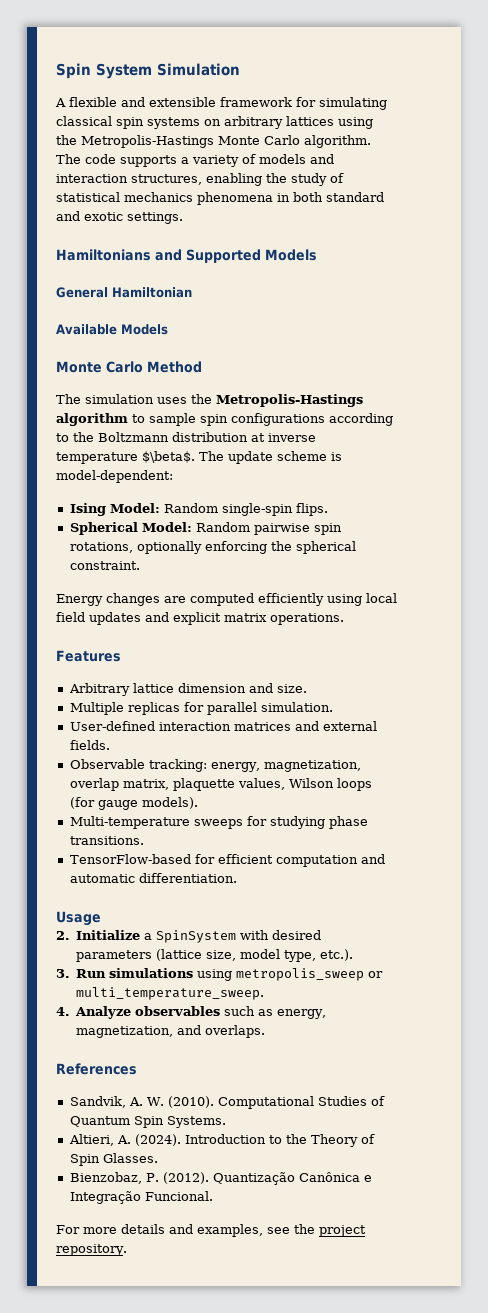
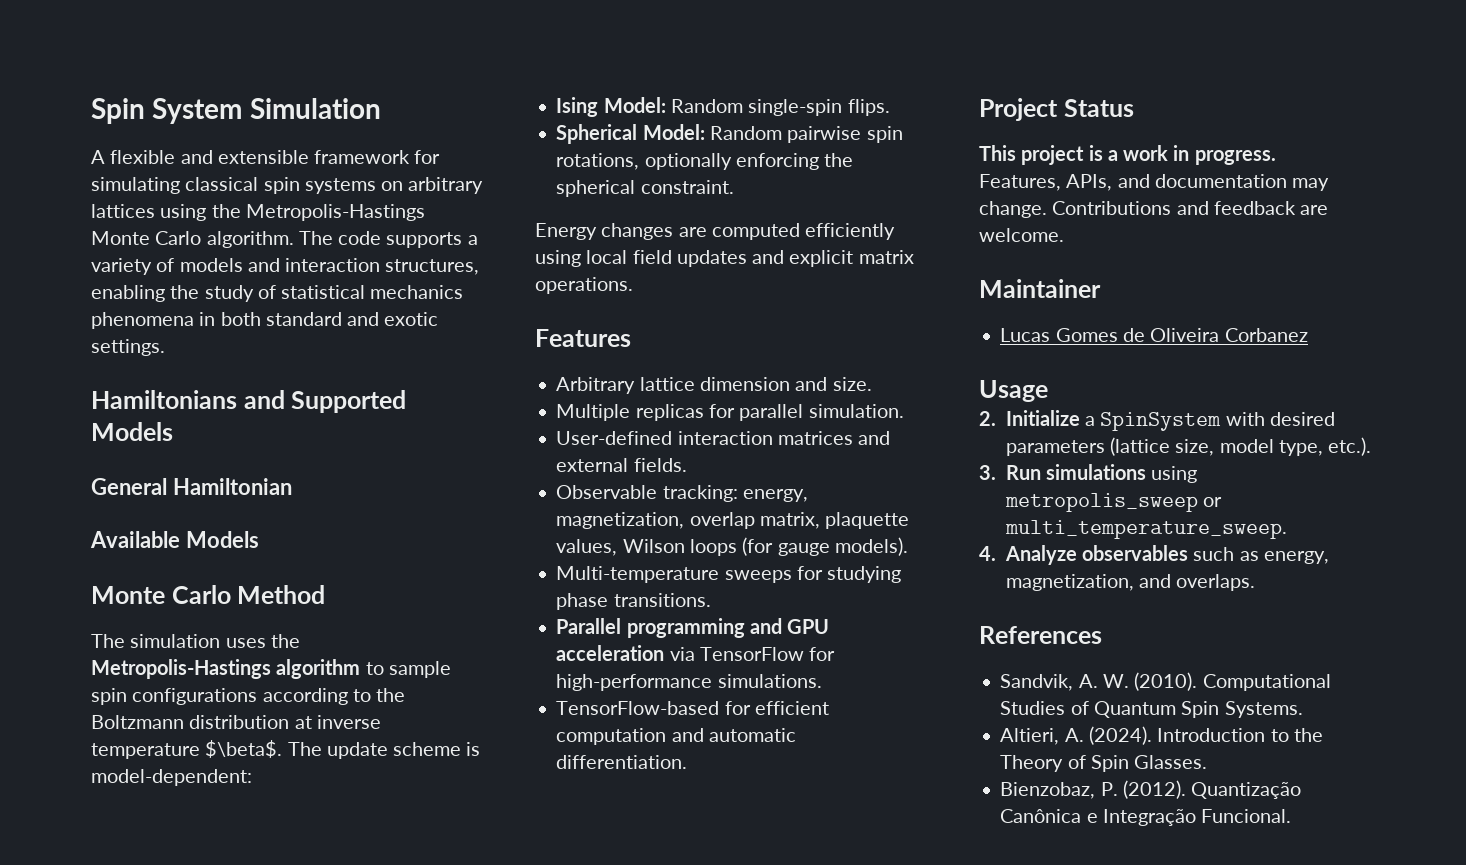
+ Parallel programming and GPU acceleration via TensorFlow for high-performance simulations.
+ Project Status
+ This project is a work in progress.
+ Features, APIs, and documentation may change. Contributions and feedback are welcome.
+ Maintainer
+ Lucas Gomes de Oliveira Corbanez
- For more details and examples, see the project repository.

